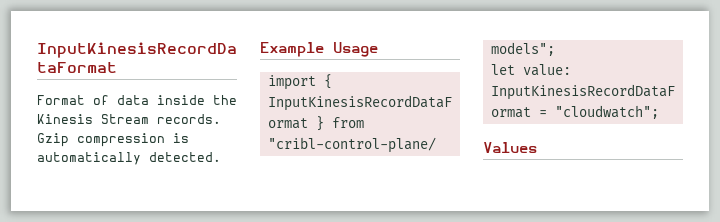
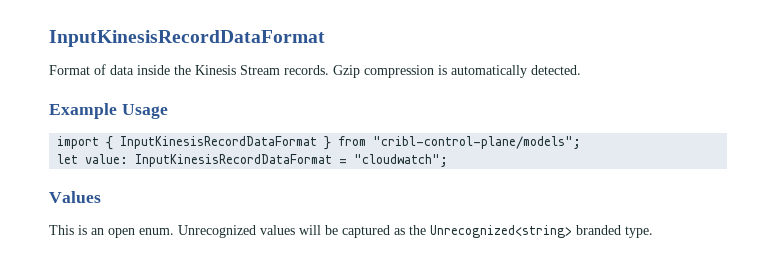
+ This is an open enum. Unrecognized values will be captured as the Unrecognized<string> branded type.

